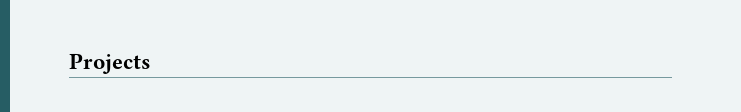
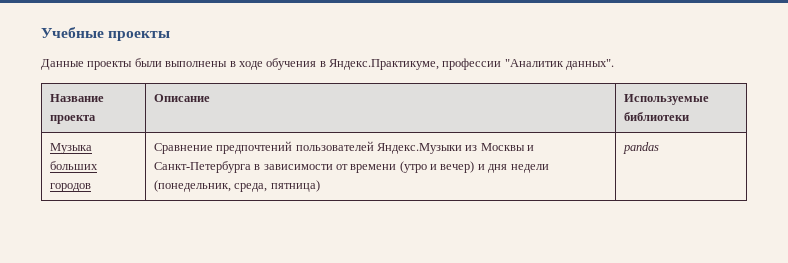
- Projects
+ Учебные проекты
+ Данные проекты были выполнены в ходе обучения в Яндекс.Практикуме, профессии "Аналитик данных".
+ Название проекта | Описание | Используемые библиотеки
+ Музыка больших городов | Сравнение предпочтений пользователей Яндекс.Музыки из Москвы и Санкт-Петербурга в зависимости от времени (утро и вечер) и дня недели (понедельник, среда, пятница) | pandas

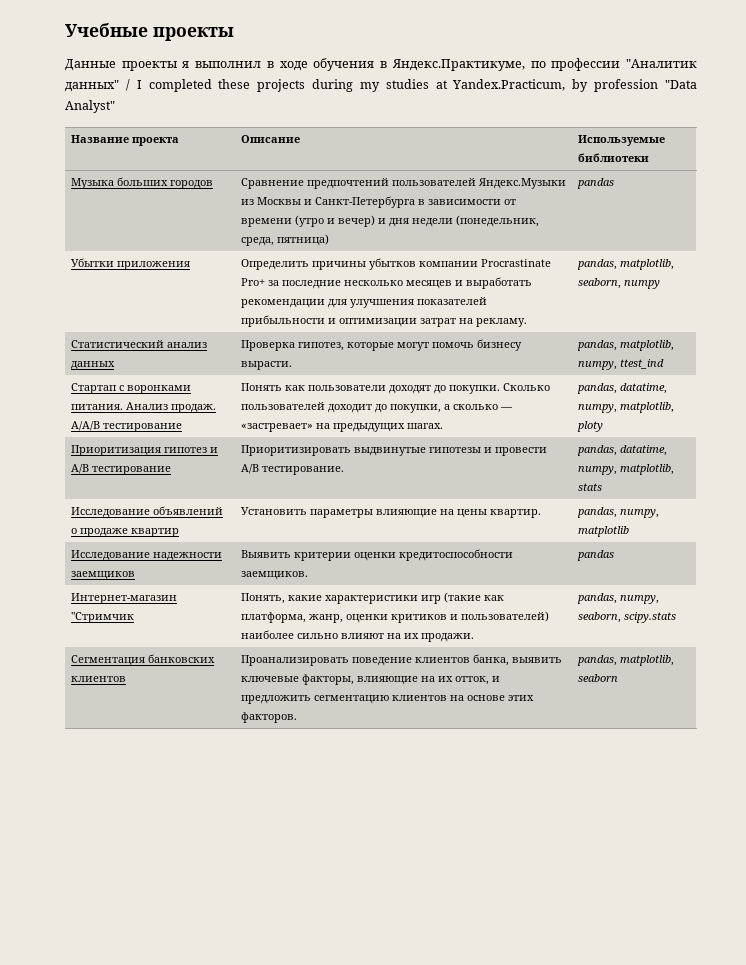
- Данные проекты были выполнены в ходе обучения в Яндекс.Практикуме, профессии "Аналитик данных".
+ Данные проекты я выполнил в ходе обучения в Яндекс.Практикуме, по профессии "Аналитик данных" / I completed these projects during my studies at Yandex.Practicum, by profession "Data Analyst"
+ Убытки приложения | Определить причины убытков компании Procrastinate Pro+ за последние несколько месяцев и выработать рекомендации для улучшения показателей прибыльности и оптимизации затрат на рекламу. | pandas, matplotlib, seaborn, numpy
+ Статистический анализ данных | Проверка гипотез, которые могут помочь бизнесу вырасти. | pandas, matplotlib, numpy, ttest_ind
+ Стартап с воронками питания. Анализ продаж. A/A/В тестирование | Понять как пользователи доходят до покупки. Сколько пользователей доходит до покупки, а сколько — «застревает» на предыдущих шагах. | pandas, datatime, numpy, matplotlib, ploty
+ Приоритизация гипотез и А/В тестирование | Приоритизировать выдвинутые гипотезы и провести А/В тестирование. | pandas, datatime, numpy, matplotlib, stats
+ Исследование объявлений о продаже квартир | Установить параметры влияющие на цены квартир. | pandas, numpy, matplotlib
+ Исследование надежности заемщиков | Выявить критерии оценки кредитоспособности заемщиков. | pandas
+ Интернет-магазин "Стримчик | Понять, какие характеристики игр (такие как платформа, жанр, оценки критиков и пользователей) наиболее сильно влияют на их продажи. | pandas, numpy, seaborn, scipy.stats
+ Сегментация банковских клиентов | Проанализировать поведение клиентов банка, выявить ключевые факторы, влияющие на их отток, и предложить сегментацию клиентов на основе этих факторов. | pandas, matplotlib, seaborn

